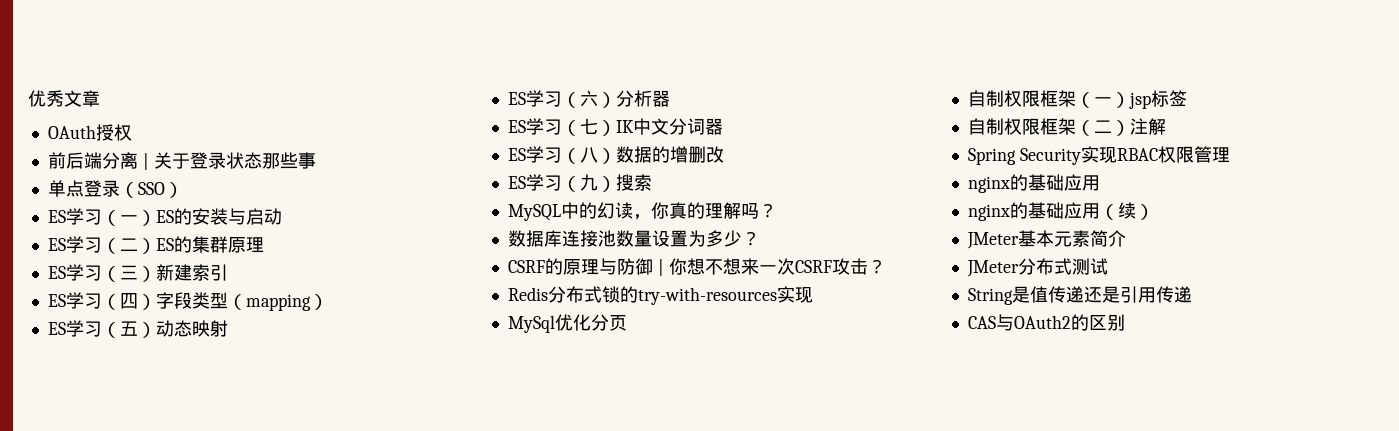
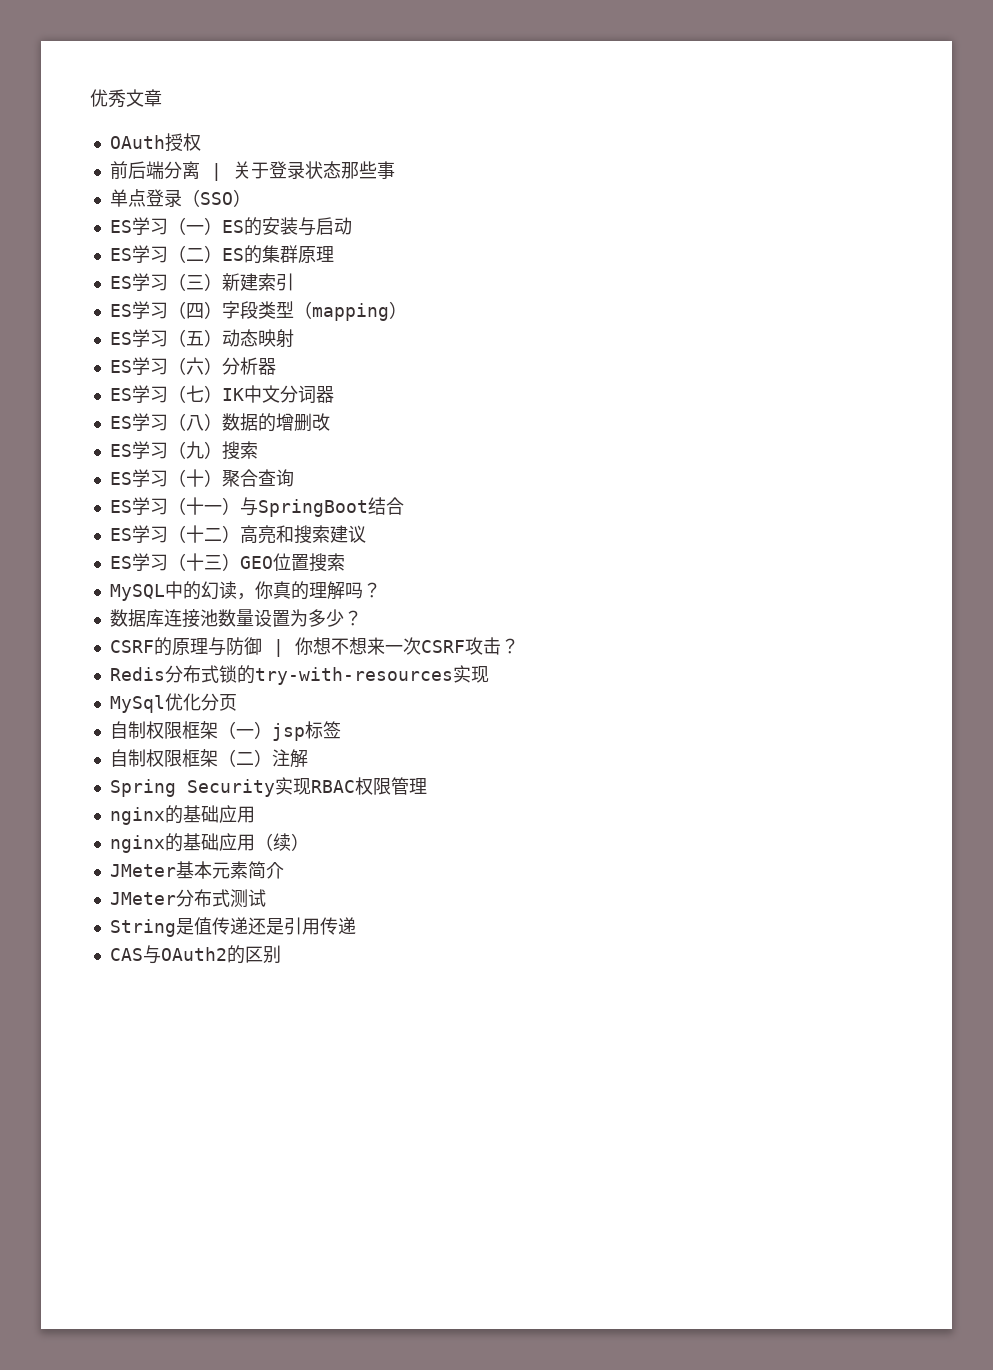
+ ES学习（十）聚合查询
+ ES学习（十一）与SpringBoot结合
+ ES学习（十二）高亮和搜索建议
+ ES学习（十三）GEO位置搜索

